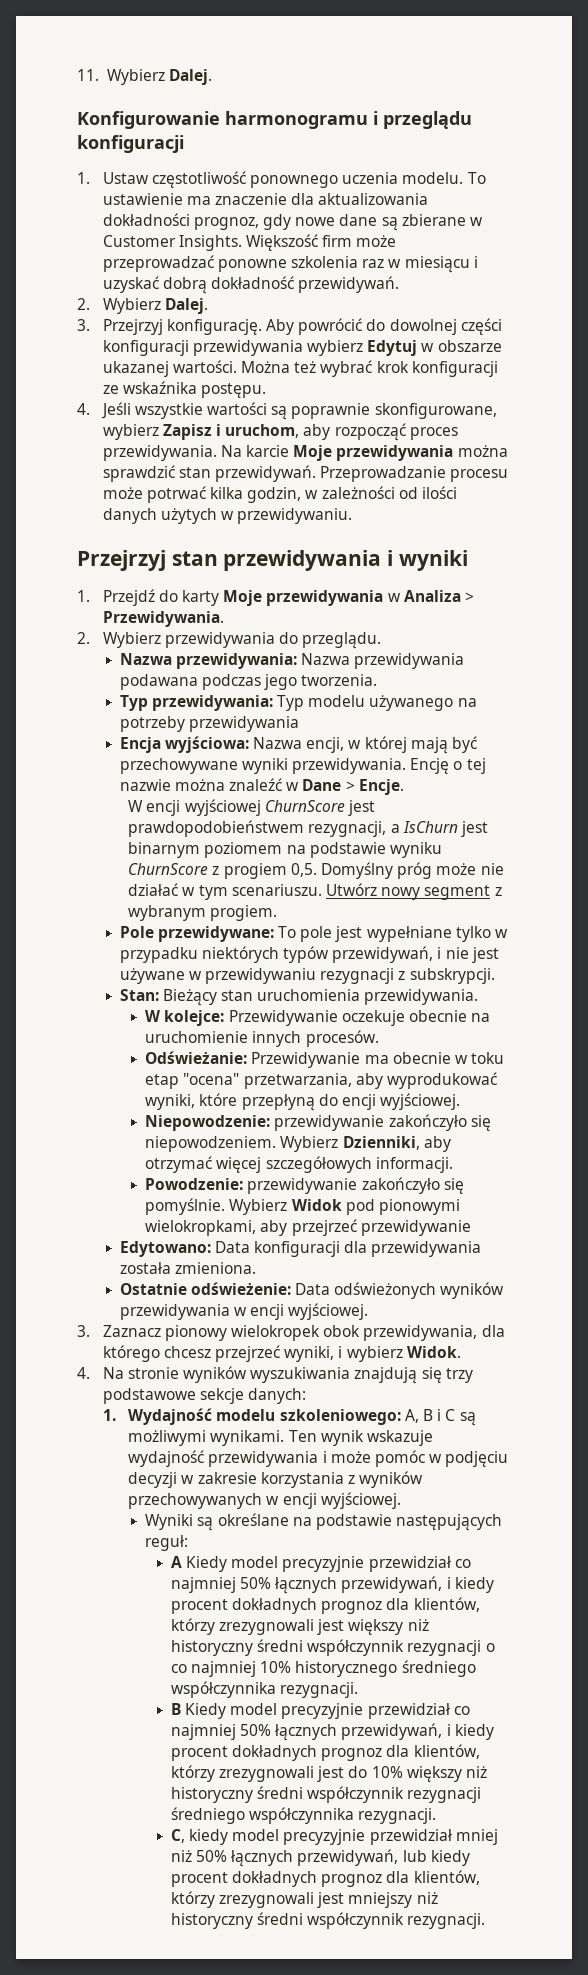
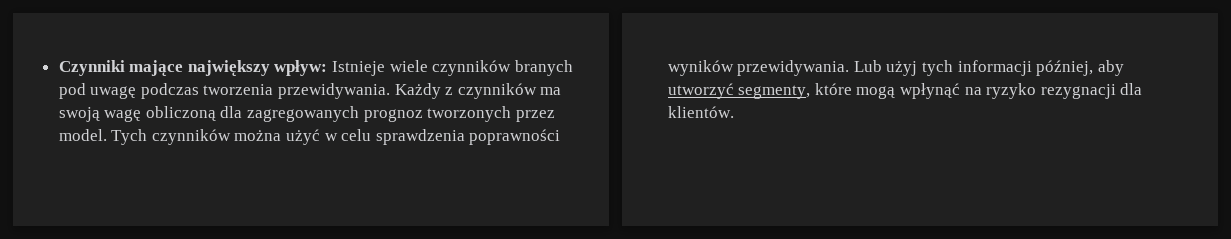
- 11. Wybierz Dalej.
- Konfigurowanie harmonogramu i przeglądu konfiguracji
- 1. Ustaw częstotliwość ponownego uczenia modelu. To ustawienie ma znaczenie dla aktualizowania dokładności prognoz, gdy nowe dane są zbierane w Customer Insights. Większość firm może przeprowadzać ponowne szkolenia raz w miesiącu i uzyskać dobrą dokładność przewidywań.
- 2. Wybierz Dalej.
- 3. Przejrzyj konfigurację. Aby powrócić do dowolnej części konfiguracji przewidywania wybierz Edytuj w obszarze ukazanej wartości. Można też wybrać krok konfiguracji ze wskaźnika postępu.
- 4. Jeśli wszystkie wartości są poprawnie skonfigurowane, wybierz Zapisz i uruchom, aby rozpocząć proces przewidywania. Na karcie Moje przewidywania można sprawdzić stan przewidywań. Przeprowadzanie procesu może potrwać kilka godzin, w zależności od ilości danych użytych w przewidywaniu.
- Przejrzyj stan przewidywania i wyniki
- 1. Przejdź do karty Moje przewidywania w Analiza > Przewidywania.
- 2. Wybierz przewidywania do przeglądu.
- Nazwa przewidywania: Nazwa przewidywania podawana podczas jego tworzenia.
- Typ przewidywania: Typ modelu używanego na potrzeby przewidywania
- Encja wyjściowa: Nazwa encji, w której mają być przechowywane wyniki przewidywania. Encję o tej nazwie można znaleźć w Dane > Encje.
- W encji wyjściowej ChurnScore jest prawdopodobieństwem rezygnacji, a IsChurn jest binarnym poziomem na podstawie wyniku ChurnScore z progiem 0,5. Domyślny próg może nie działać w tym scenariuszu. Utwórz nowy segment z wybranym progiem.
- Pole przewidywane: To pole jest wypełniane tylko w przypadku niektórych typów przewidywań, i nie jest używane w przewidywaniu rezygnacji z subskrypcji.
- Stan: Bieżący stan uruchomienia przewidywania.
- W kolejce: Przewidywanie oczekuje obecnie na uruchomienie innych procesów.
- Odświeżanie: Przewidywanie ma obecnie w toku etap "ocena" przetwarzania, aby wyprodukować wyniki, które przepłyną do encji wyjściowej.
- Niepowodzenie: przewidywanie zakończyło się niepowodzeniem. Wybierz Dzienniki, aby otrzymać więcej szczegółowych informacji.
- Powodzenie: przewidywanie zakończyło się pomyślnie. Wybierz Widok pod pionowymi wielokropkami, aby przejrzeć przewidywanie
- Edytowano: Data konfiguracji dla przewidywania została zmieniona.
- Ostatnie odświeżenie: Data odświeżonych wyników przewidywania w encji wyjściowej.
- 3. Zaznacz pionowy wielokropek obok przewidywania, dla którego chcesz przejrzeć wyniki, i wybierz Widok.
- 4. Na stronie wyników wyszukiwania znajdują się trzy podstawowe sekcje danych:
- 1. Wydajność modelu szkoleniowego: A, B i C są możliwymi wynikami. Ten wynik wskazuje wydajność przewidywania i może pomóc w podjęciu decyzji w zakresie korzystania z wyników przechowywanych w encji wyjściowej.
- Wyniki są określane na podstawie następujących reguł:
- A Kiedy model precyzyjnie przewidział co najmniej 50% łącznych przewidywań, i kiedy procent dokładnych prognoz dla klientów, którzy zrezygnowali jest większy niż historyczny średni współczynnik rezygnacji o co najmniej 10% historycznego średniego współczynnika rezygnacji.
- B Kiedy model precyzyjnie przewidział co najmniej 50% łącznych przewidywań, i kiedy procent dokładnych prognoz dla klientów, którzy zrezygnowali jest do 10% większy niż historyczny średni współczynnik rezygnacji średniego współczynnika rezygnacji.
- C, kiedy model precyzyjnie przewidział mniej niż 50% łącznych przewidywań, lub kiedy procent dokładnych prognoz dla klientów, którzy zrezygnowali jest mniejszy niż historyczny średni współczynnik rezygnacji.
+ Czynniki mające największy wpływ: Istnieje wiele czynników branych pod uwagę podczas tworzenia przewidywania. Każdy z czynników ma swoją wagę obliczoną dla zagregowanych prognoz tworzonych przez model. Tych czynników można użyć w celu sprawdzenia poprawności wyników przewidywania. Lub użyj tych informacji później, aby utworzyć segmenty, które mogą wpłynąć na ryzyko rezygnacji dla klientów.

